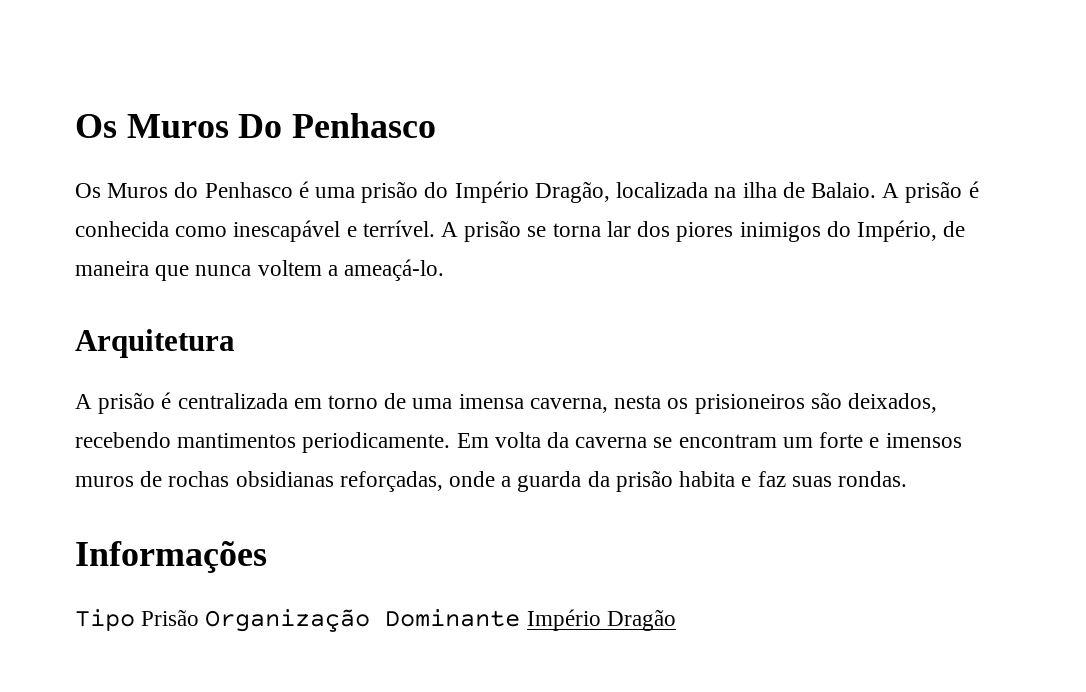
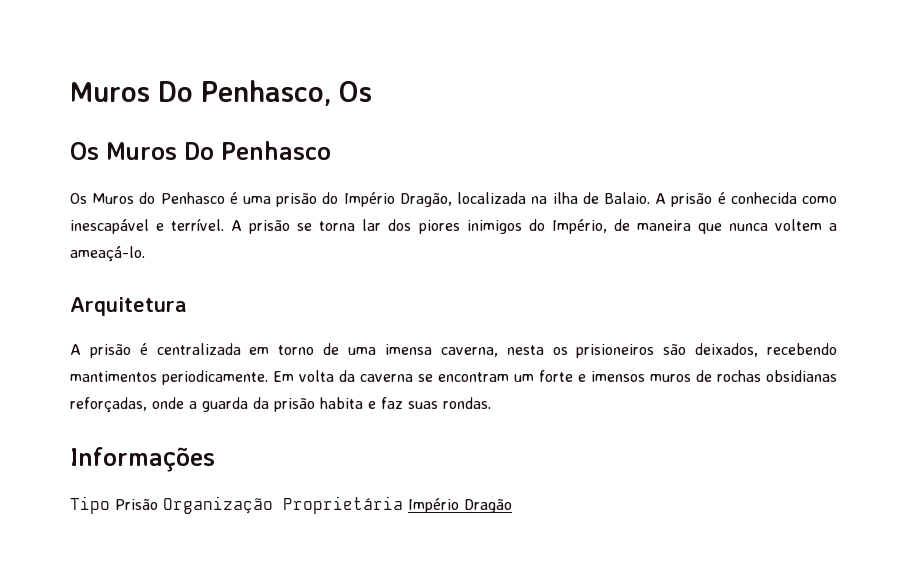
+ Muros Do Penhasco, Os
- Tipo Prisão Organização Dominante Império Dragão
+ Tipo Prisão Organização Proprietária Império Dragão

